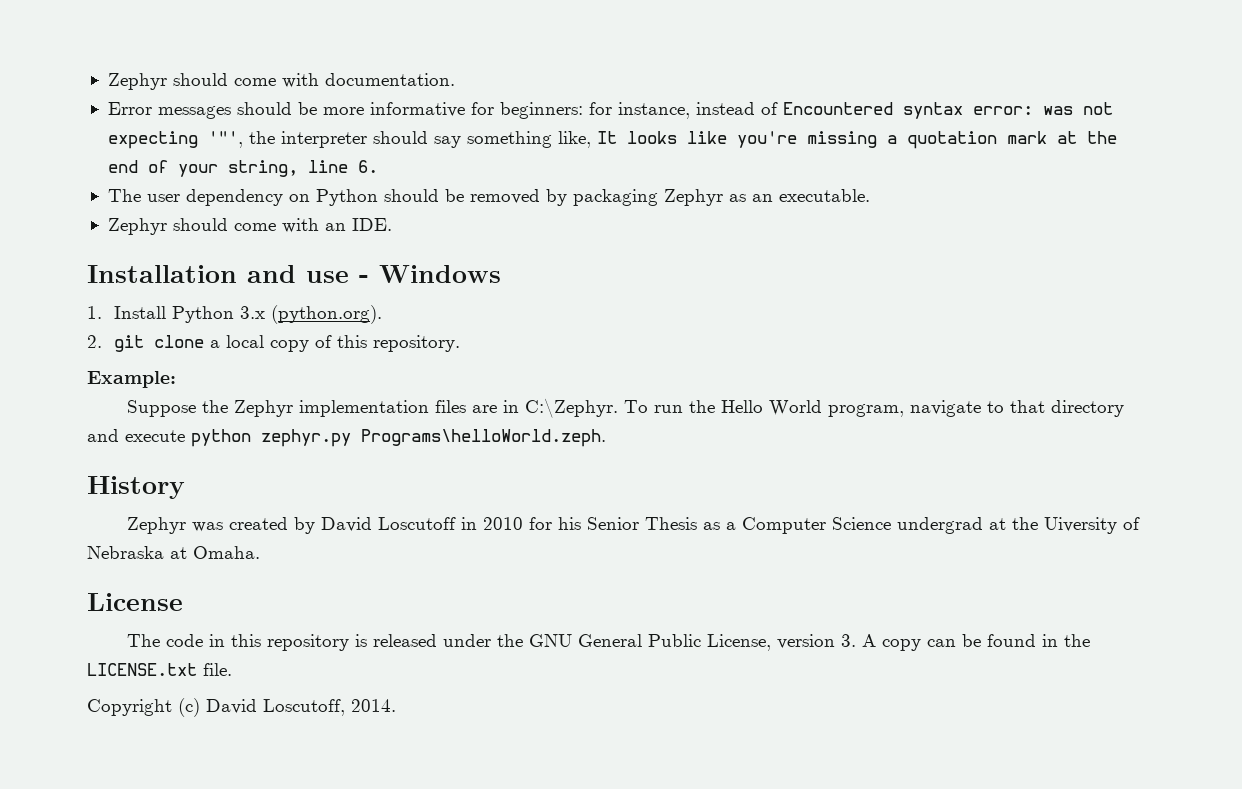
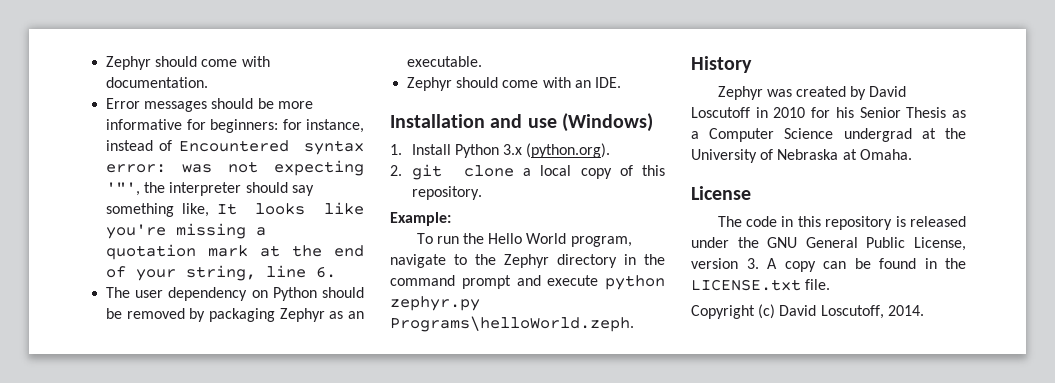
- Installation and use - Windows
+ Installation and use (Windows)
- Suppose the Zephyr implementation files are in C:\Zephyr. To run the Hello World program, navigate to that directory and execute python zephyr.py Programs\helloWorld.zeph.
+ To run the Hello World program, navigate to the Zephyr directory in the command prompt and execute python zephyr.py Programs\helloWorld.zeph.
- Zephyr was created by David Loscutoff in 2010 for his Senior Thesis as a Computer Science undergrad at the Uiversity of Nebraska at Omaha.
+ Zephyr was created by David Loscutoff in 2010 for his Senior Thesis as a Computer Science undergrad at the University of Nebraska at Omaha.

